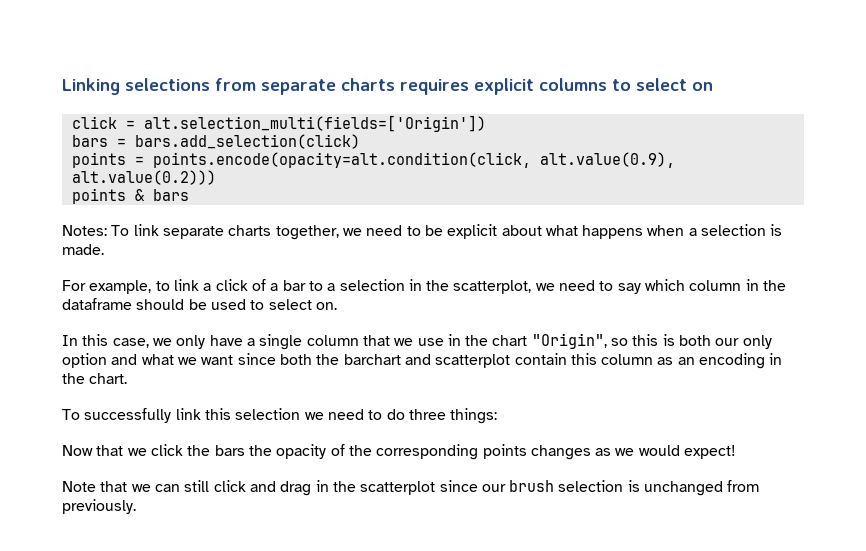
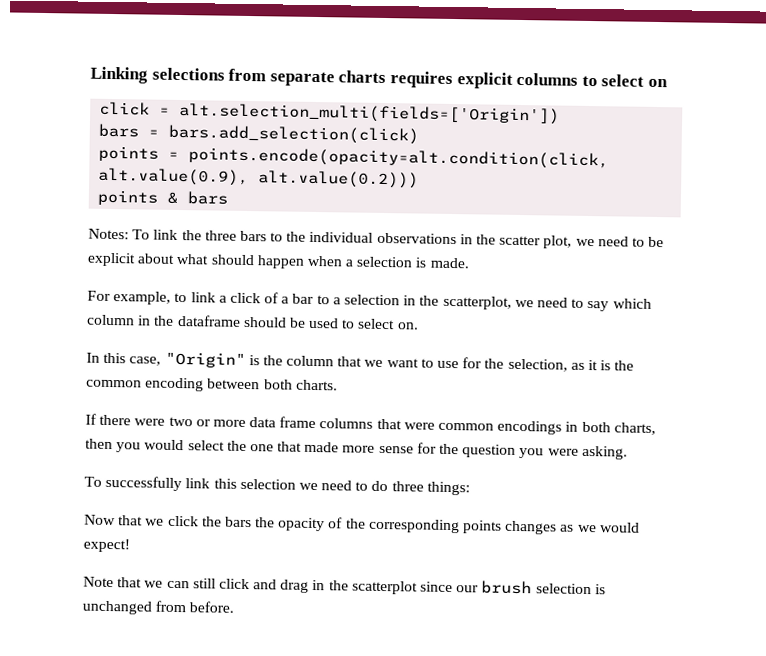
- Notes: To link separate charts together, we need to be explicit about what happens when a selection is made.
+ Notes: To link the three bars to the individual observations in the scatter plot, we need to be explicit about what should happen when a selection is made.
- In this case, we only have a single column that we use in the chart "Origin", so this is both our only option and what we want since both the barchart and scatterplot contain this column as an encoding in the chart.
+ In this case, "Origin" is the column that we want to use for the selection, as it is the common encoding between both charts.
+ If there were two or more data frame columns that were common encodings in both charts, then you would select the one that made more sense for the question you were asking.
- Note that we can still click and drag in the scatterplot since our brush selection is unchanged from previously.
+ Note that we can still click and drag in the scatterplot since our brush selection is unchanged from before.

